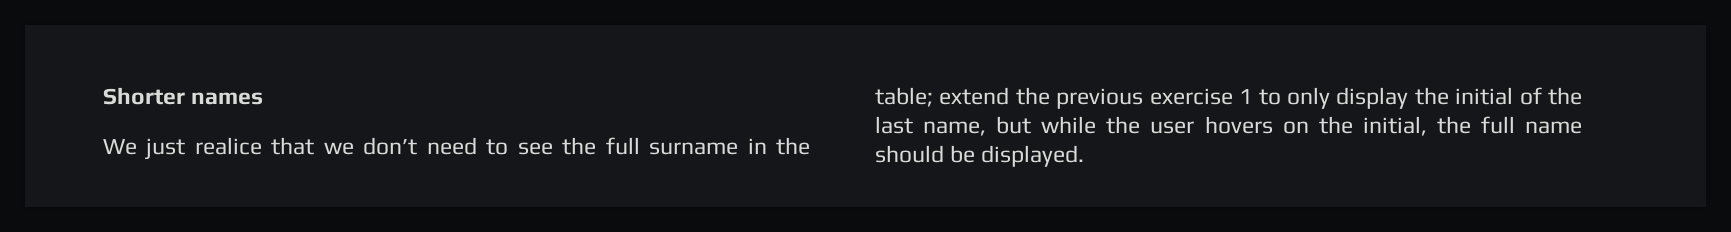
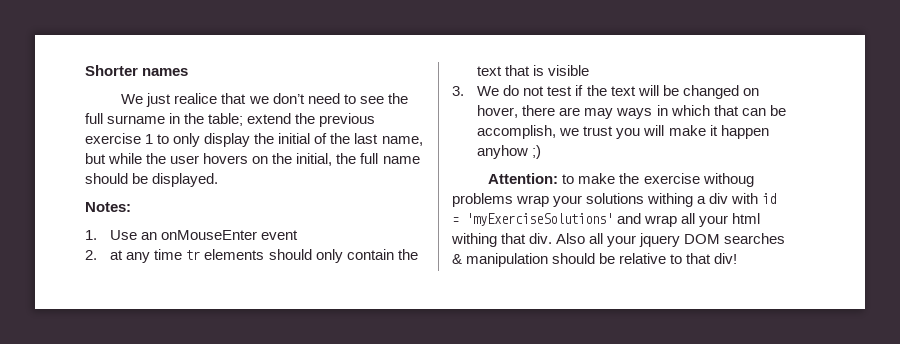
+ Notes:
+ 1. Use an onMouseEnter event
+ 2. at any time tr elements should only contain the text that is visible
+ 3. We do not test if the text will be changed on hover, there are may ways in which that can be accomplish, we trust you will make it happen anyhow ;)
+ Attention: to make the exercise withoug problems wrap your solutions withing a div with id = 'myExerciseSolutions' and wrap all your html withing that div. Also all your jquery DOM searches & manipulation should be relative to that div!

